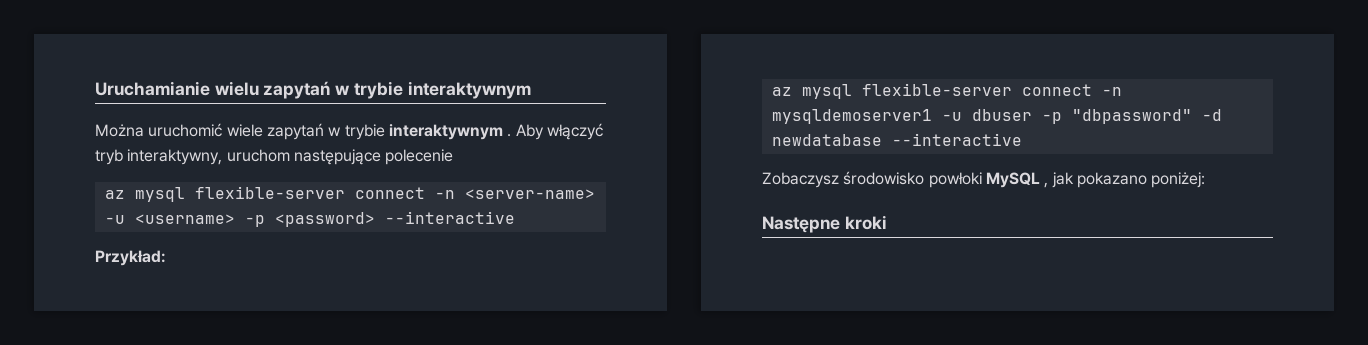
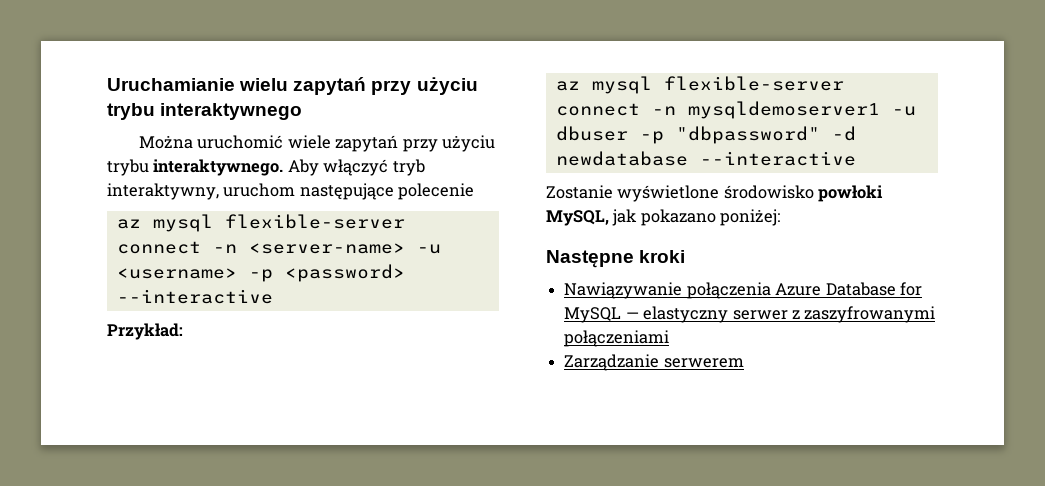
- Uruchamianie wielu zapytań w trybie interaktywnym
+ Uruchamianie wielu zapytań przy użyciu trybu interaktywnego
- Można uruchomić wiele zapytań w trybie interaktywnym .
+ Można uruchomić wiele zapytań przy użyciu trybu interaktywnego.
- Zobaczysz środowisko powłoki MySQL , jak pokazano poniżej:
+ Zostanie wyświetlone środowisko powłoki MySQL, jak pokazano poniżej:
+ Nawiązywanie połączenia Azure Database for MySQL — elastyczny serwer z zaszyfrowanymi połączeniami
+ Zarządzanie serwerem

